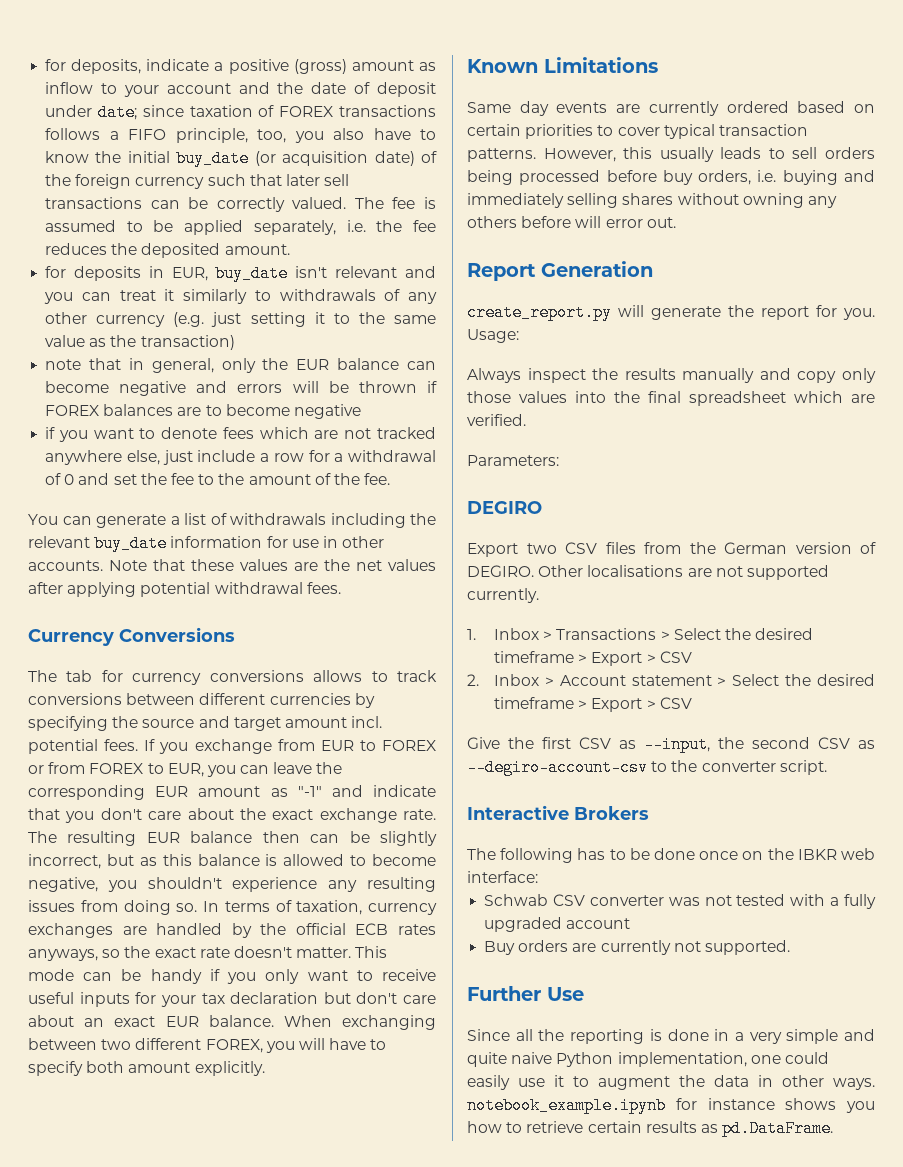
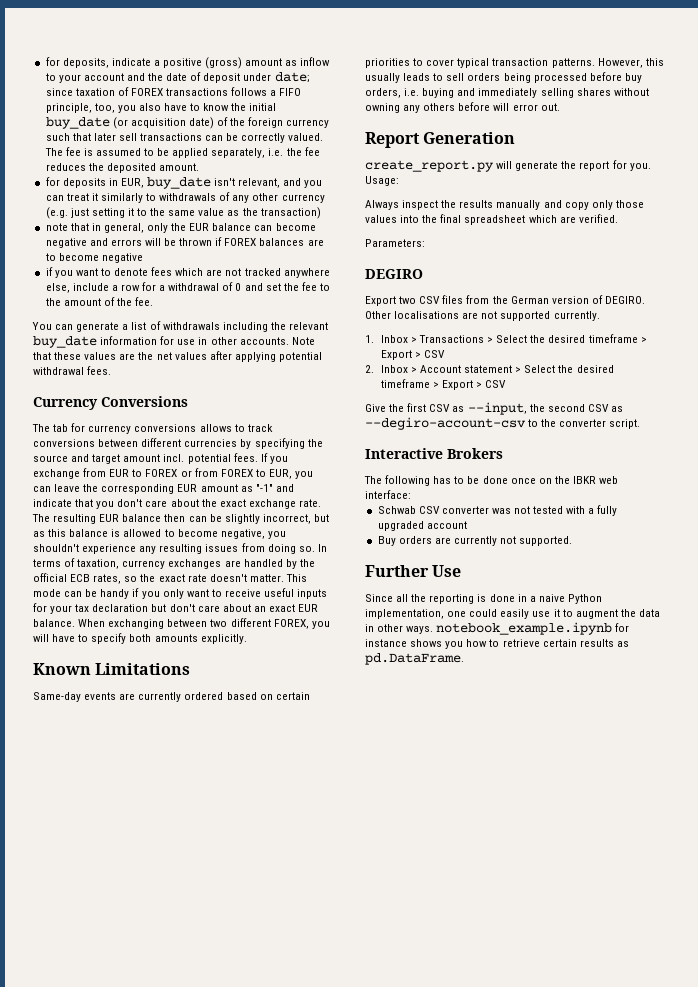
- for deposits in EUR, buy_date isn't relevant and you can treat it similarly to withdrawals of any other currency (e.g. just setting it to the same value as the transaction)
+ for deposits in EUR, buy_date isn't relevant, and you can treat it similarly to withdrawals of any other currency (e.g. just setting it to the same value as the transaction)
- if you want to denote fees which are not tracked anywhere else, just include a row for a withdrawal of 0 and set the fee to the amount of the fee.
+ if you want to denote fees which are not tracked anywhere else, include a row for a withdrawal of 0 and set the fee to the amount of the fee.
- In terms of taxation, currency exchanges are handled by the official ECB rates anyways, so the exact rate doesn't matter.
+ In terms of taxation, currency exchanges are handled by the official ECB rates, so the exact rate doesn't matter.
- When exchanging between two different FOREX, you will have to specify both amount explicitly.
+ When exchanging between two different FOREX, you will have to specify both amounts explicitly.
- Same day events are currently ordered based on certain priorities to cover typical transaction patterns.
+ Same-day events are currently ordered based on certain priorities to cover typical transaction patterns.
- Since all the reporting is done in a very simple and quite naive Python implementation, one could easily use it to augment the data in other ways. notebook_example.ipynb for instance shows you how to retrieve certain results as pd.DataFrame.
+ Since all the reporting is done in a naive Python implementation, one could easily use it to augment the data in other ways. notebook_example.ipynb for instance shows you how to retrieve certain results as pd.DataFrame.

